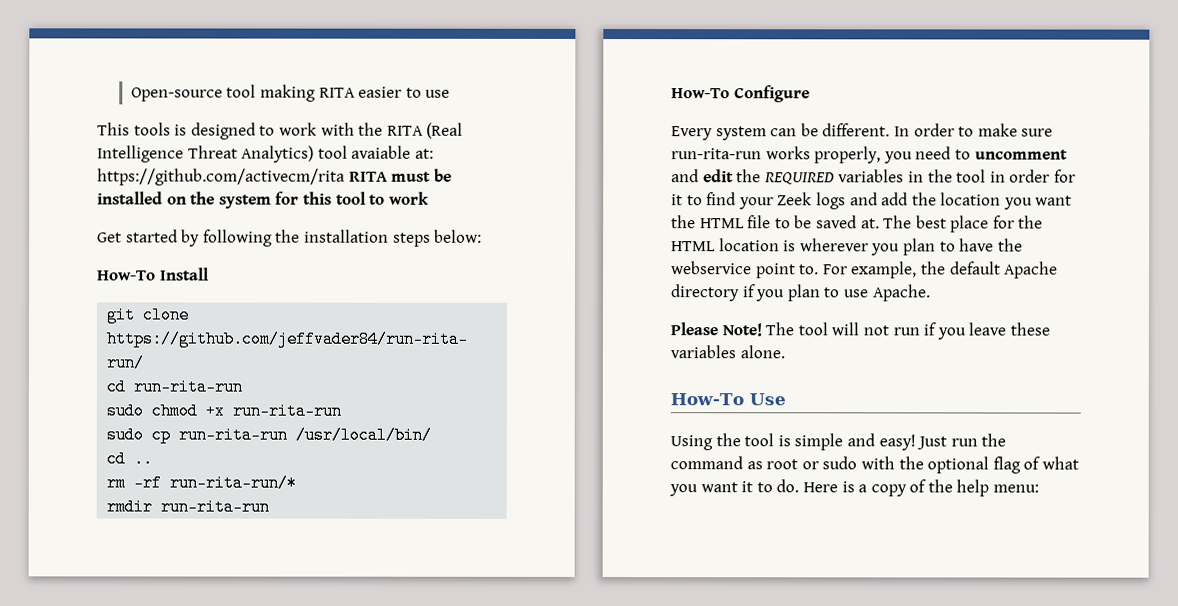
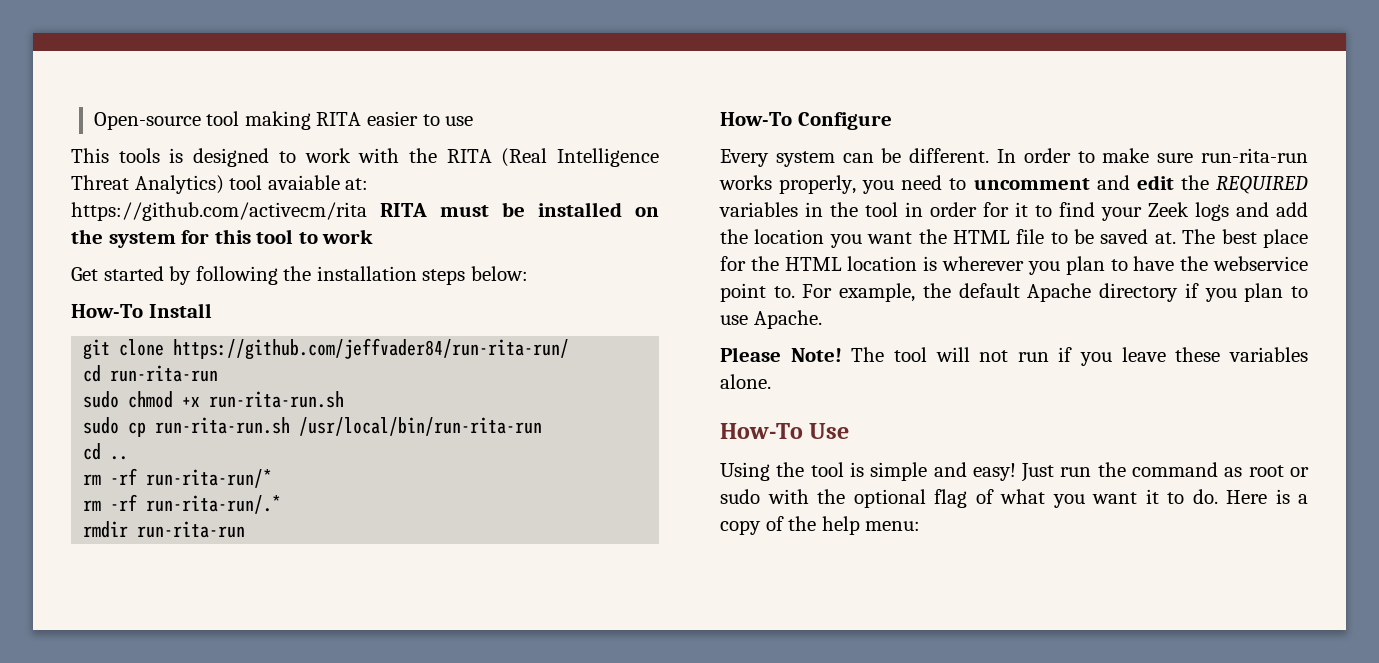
- sudo chmod +x run-rita-run
+ sudo chmod +x run-rita-run.sh
- sudo cp run-rita-run /usr/local/bin/
+ sudo cp run-rita-run.sh /usr/local/bin/run-rita-run
+ rm -rf run-rita-run/.*

